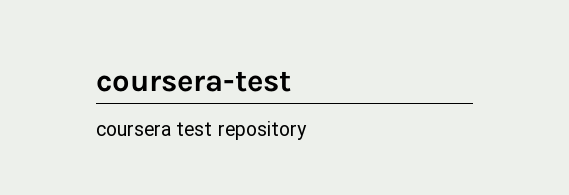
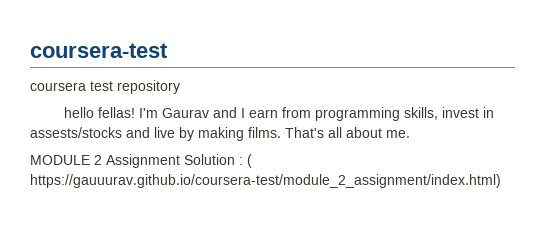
+ hello fellas! I'm Gaurav and I earn from programming skills, invest in assests/stocks and live by making films. That's all about me.
+ MODULE 2 Assignment Solution : ( https://gauuurav.github.io/coursera-test/module_2_assignment/index.html)

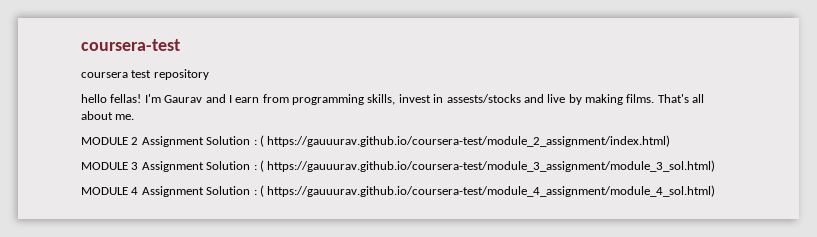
+ MODULE 3 Assignment Solution : ( https://gauuurav.github.io/coursera-test/module_3_assignment/module_3_sol.html)
+ MODULE 4 Assignment Solution : ( https://gauuurav.github.io/coursera-test/module_4_assignment/module_4_sol.html)

